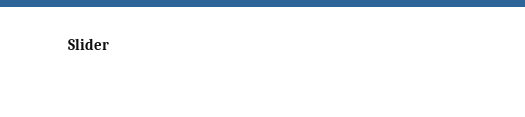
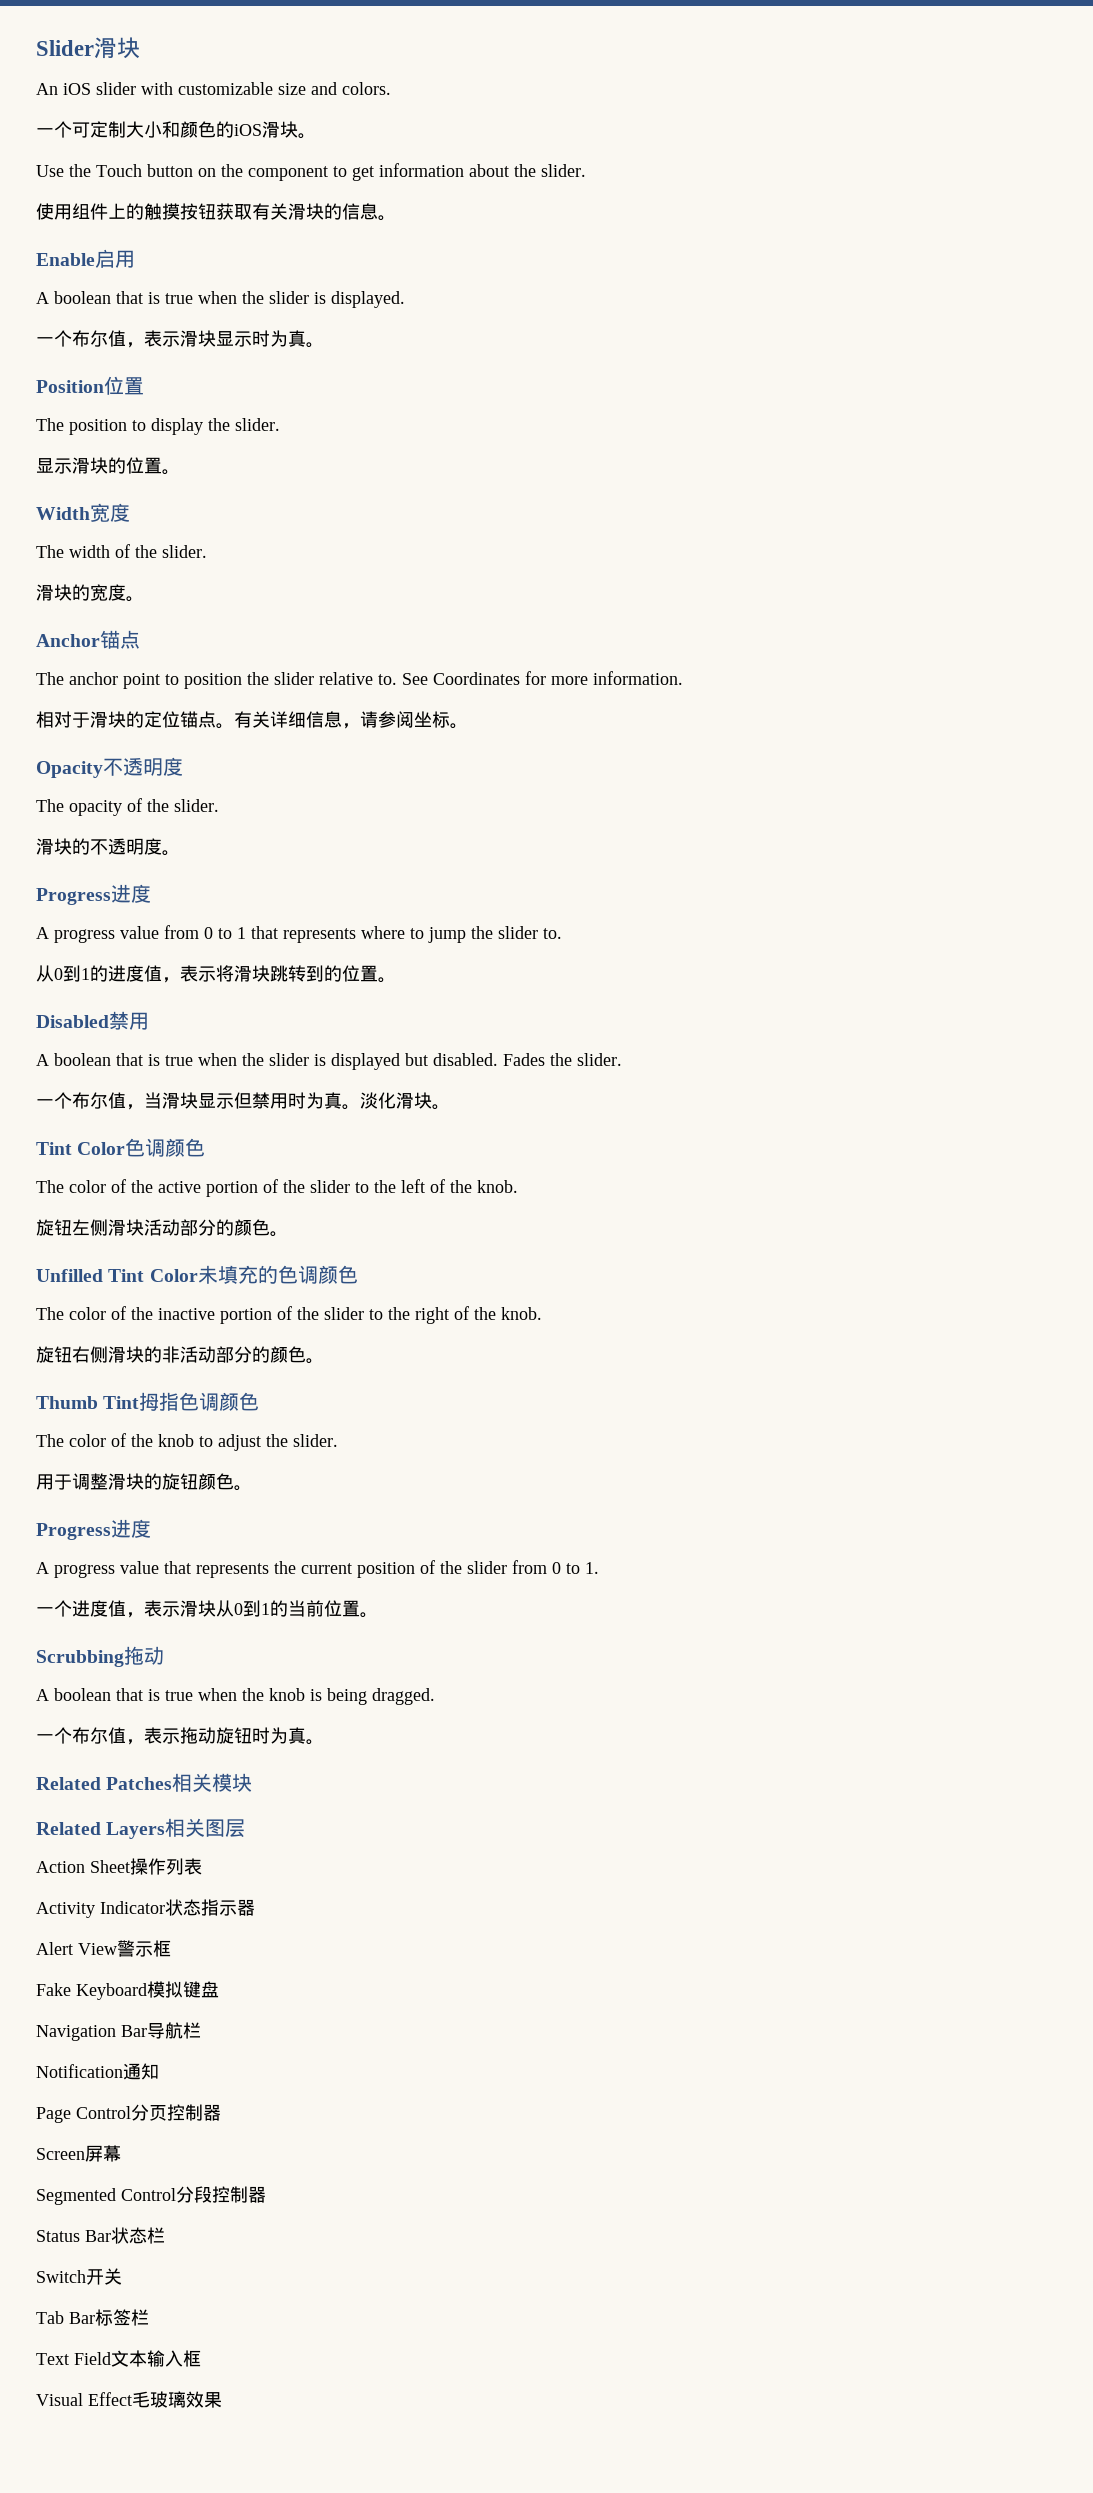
- Slider
+ Slider滑块
+ An iOS slider with customizable size and colors.
+ 一个可定制大小和颜色的iOS滑块。
+ Use the Touch button on the component to get information about the slider.
+ 使用组件上的触摸按钮获取有关滑块的信息。
+ Enable启用
+ A boolean that is true when the slider is displayed.
+ 一个布尔值，表示滑块显示时为真。
+ Position位置
+ The position to display the slider.
+ 显示滑块的位置。
+ Width宽度
+ The width of the slider.
+ 滑块的宽度。
+ Anchor锚点
+ The anchor point to position the slider relative to. See Coordinates for more information.
+ 相对于滑块的定位锚点。有关详细信息，请参阅坐标。
+ Opacity不透明度
+ The opacity of the slider.
+ 滑块的不透明度。
+ Progress进度
+ A progress value from 0 to 1 that represents where to jump the slider to.
+ 从0到1的进度值，表示将滑块跳转到的位置。
+ Disabled禁用
+ A boolean that is true when the slider is displayed but disabled. Fades the slider.
+ 一个布尔值，当滑块显示但禁用时为真。淡化滑块。
+ Tint Color色调颜色
+ The color of the active portion of the slider to the left of the knob.
+ 旋钮左侧滑块活动部分的颜色。
+ Unfilled Tint Color未填充的色调颜色
+ The color of the inactive portion of the slider to the right of the knob.
+ 旋钮右侧滑块的非活动部分的颜色。
+ Thumb Tint拇指色调颜色
+ The color of the knob to adjust the slider.
+ 用于调整滑块的旋钮颜色。
+ Progress进度
+ A progress value that represents the current position of the slider from 0 to 1.
+ 一个进度值，表示滑块从0到1的当前位置。
+ Scrubbing拖动
+ A boolean that is true when the knob is being dragged.
+ 一个布尔值，表示拖动旋钮时为真。
+ Related Patches相关模块
+ Related Layers相关图层
+ Action Sheet操作列表
+ Activity Indicator状态指示器
+ Alert View警示框
+ Fake Keyboard模拟键盘
+ Navigation Bar导航栏
+ Notification通知
+ Page Control分页控制器
+ Screen屏幕
+ Segmented Control分段控制器
+ Status Bar状态栏
+ Switch开关
+ Tab Bar标签栏
+ Text Field文本输入框
+ Visual Effect毛玻璃效果

